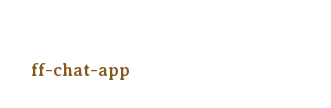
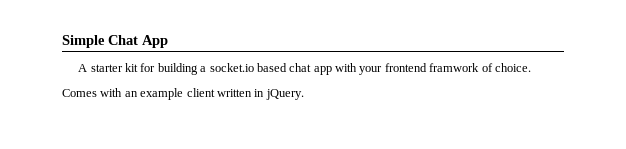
- ff-chat-app
+ Simple Chat App
+ A starter kit for building a socket.io based chat app with your frontend framwork of choice.
+ Comes with an example client written in jQuery.

